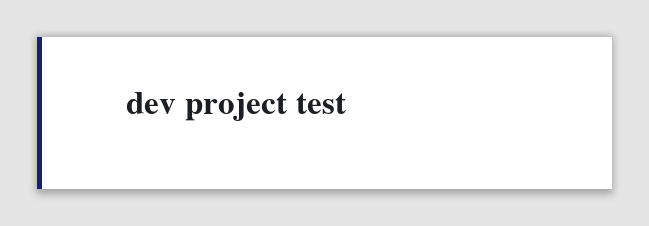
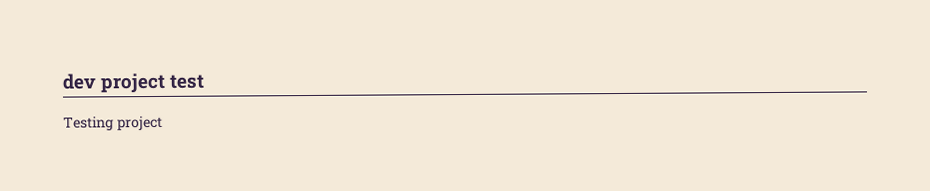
+ Testing project

